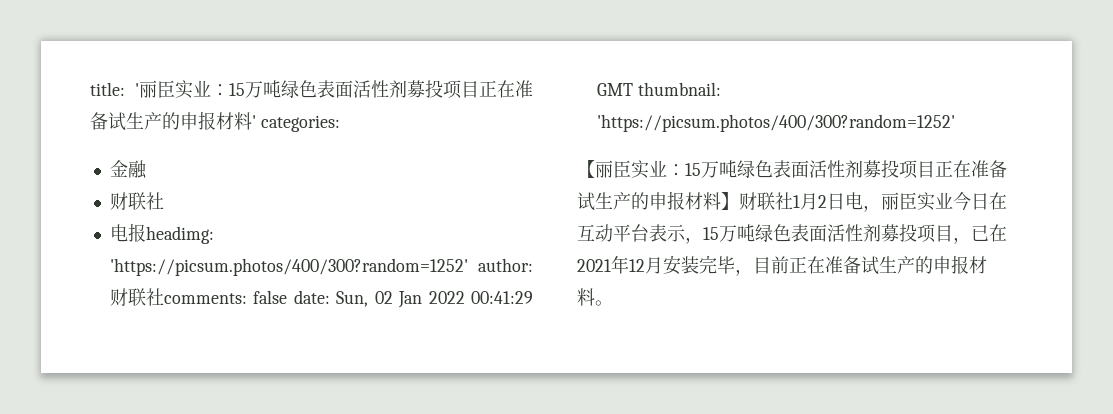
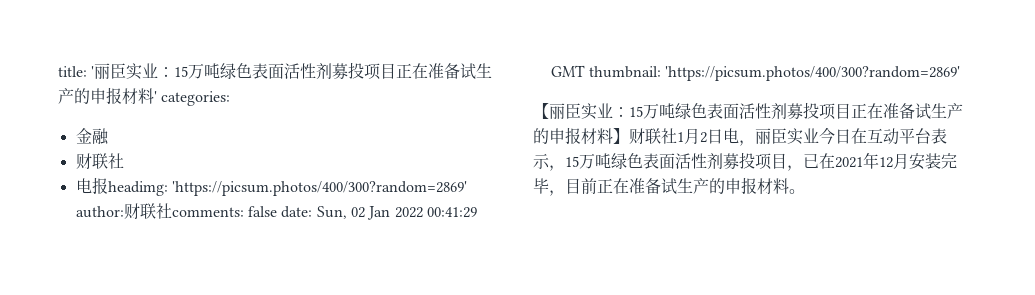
- 电报headimg: 'https://picsum.photos/400/300?random=1252' author:财联社comments: false date: Sun, 02 Jan 2022 00:41:29 GMT thumbnail: 'https://picsum.photos/400/300?random=1252'
+ 电报headimg: 'https://picsum.photos/400/300?random=2869' author:财联社comments: false date: Sun, 02 Jan 2022 00:41:29 GMT thumbnail: 'https://picsum.photos/400/300?random=2869'

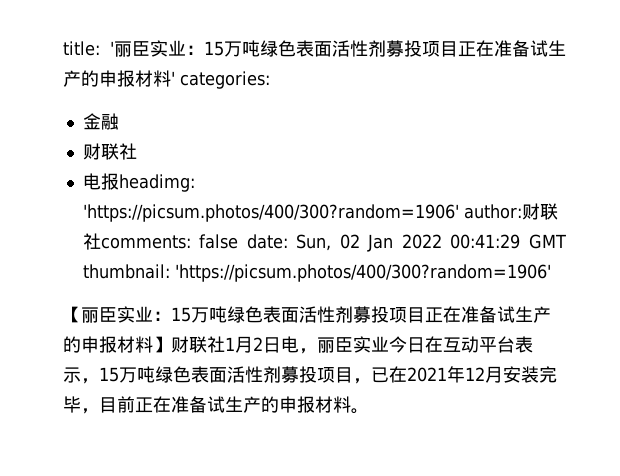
- 电报headimg: 'https://picsum.photos/400/300?random=2869' author:财联社comments: false date: Sun, 02 Jan 2022 00:41:29 GMT thumbnail: 'https://picsum.photos/400/300?random=2869'
+ 电报headimg: 'https://picsum.photos/400/300?random=1906' author:财联社comments: false date: Sun, 02 Jan 2022 00:41:29 GMT thumbnail: 'https://picsum.photos/400/300?random=1906'

